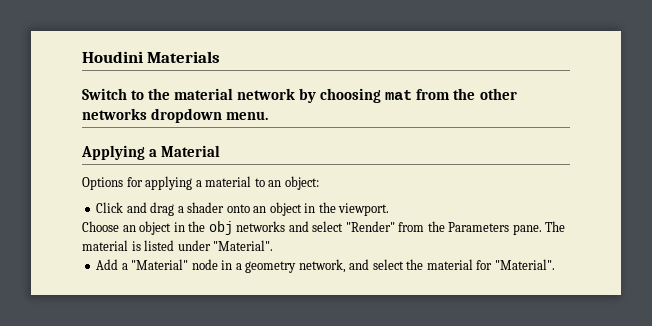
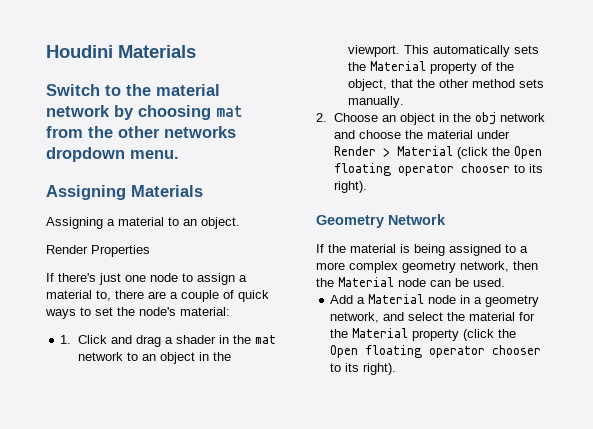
- Applying a Material
- Options for applying a material to an object:
- Click and drag a shader onto an object in the viewport.
- Choose an object in the obj networks and select "Render" from the Parameters pane. The material is listed under "Material".
+ Assigning Materials
+ Assigning a material to an object.
+ Render Properties
+ If there's just one node to assign a material to, there are a couple of quick ways to set the node's material:
+ 1. Click and drag a shader in the mat network to an object in the viewport. This automatically sets the Material property of the object, that the other method sets manually.
+ 2. Choose an object in the obj network and choose the material under Render > Material (click the Open floating operator chooser to its right).
+ Geometry Network
+ If the material is being assigned to a more complex geometry network, then the Material node can be used.
- Add a "Material" node in a geometry network, and select the material for "Material".
+ Add a Material node in a geometry network, and select the material for the Material property (click the Open floating operator chooser to its right).

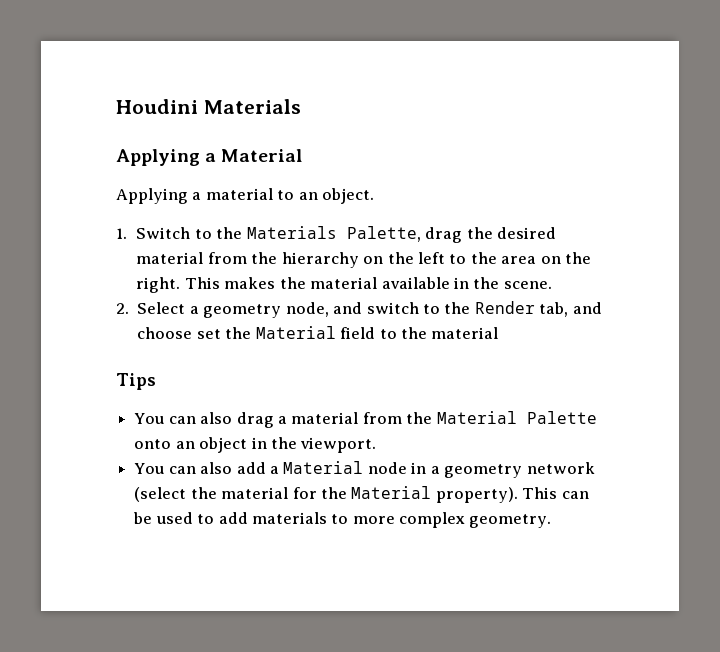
- Switch to the material network by choosing mat from the other networks dropdown menu.
- Assigning Materials
- Assigning a material to an object.
+ Applying a Material
+ Applying a material to an object.
- Render Properties
- If there's just one node to assign a material to, there are a couple of quick ways to set the node's material:
- 1. Click and drag a shader in the mat network to an object in the viewport. This automatically sets the Material property of the object, that the other method sets manually.
- 2. Choose an object in the obj network and choose the material under Render > Material (click the Open floating operator chooser to its right).
- Geometry Network
- If the material is being assigned to a more complex geometry network, then the Material node can be used.
- Add a Material node in a geometry network, and select the material for the Material property (click the Open floating operator chooser to its right).
+ 1. Switch to the Materials Palette, drag the desired material from the hierarchy on the left to the area on the right. This makes the material available in the scene.
+ 2. Select a geometry node, and switch to the Render tab, and choose set the Material field to the material
+ Tips
+ You can also drag a material from the Material Palette onto an object in the viewport.
+ You can also add a Material node in a geometry network (select the material for the Material property). This can be used to add materials to more complex geometry.

